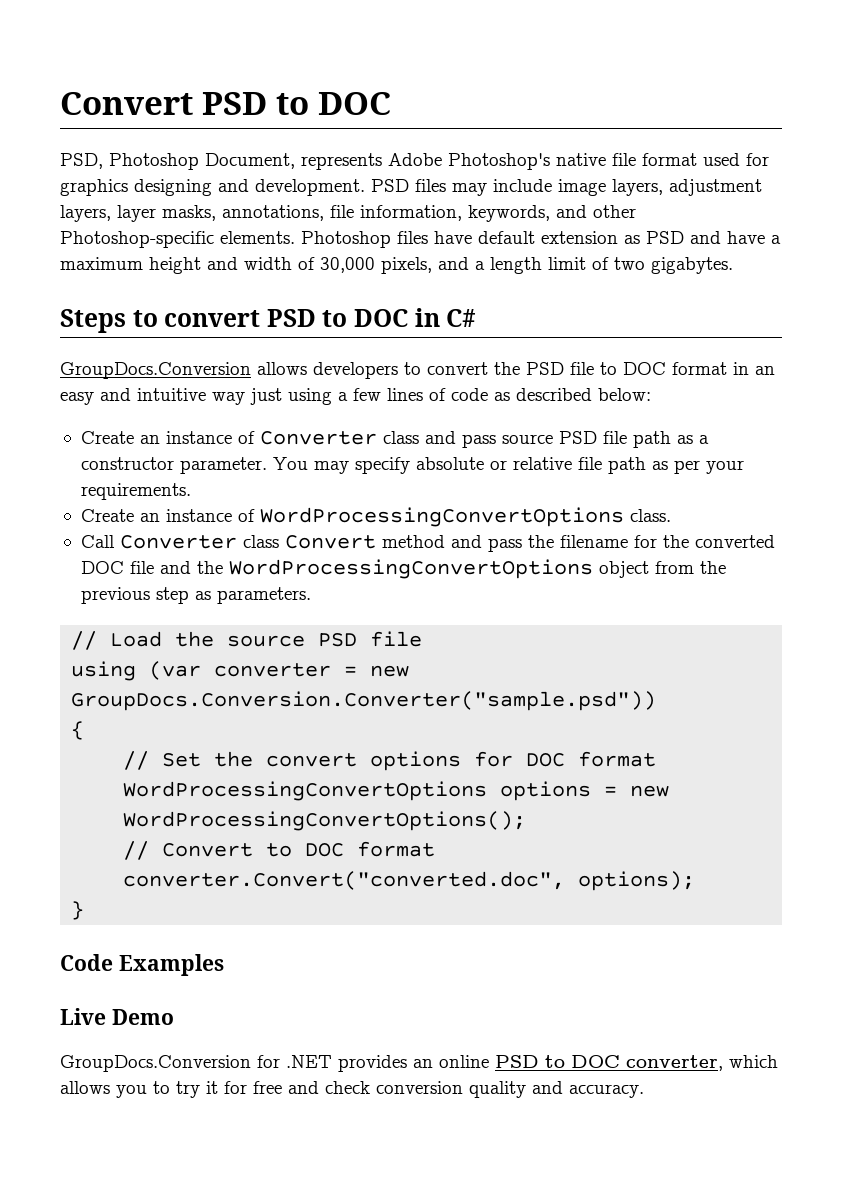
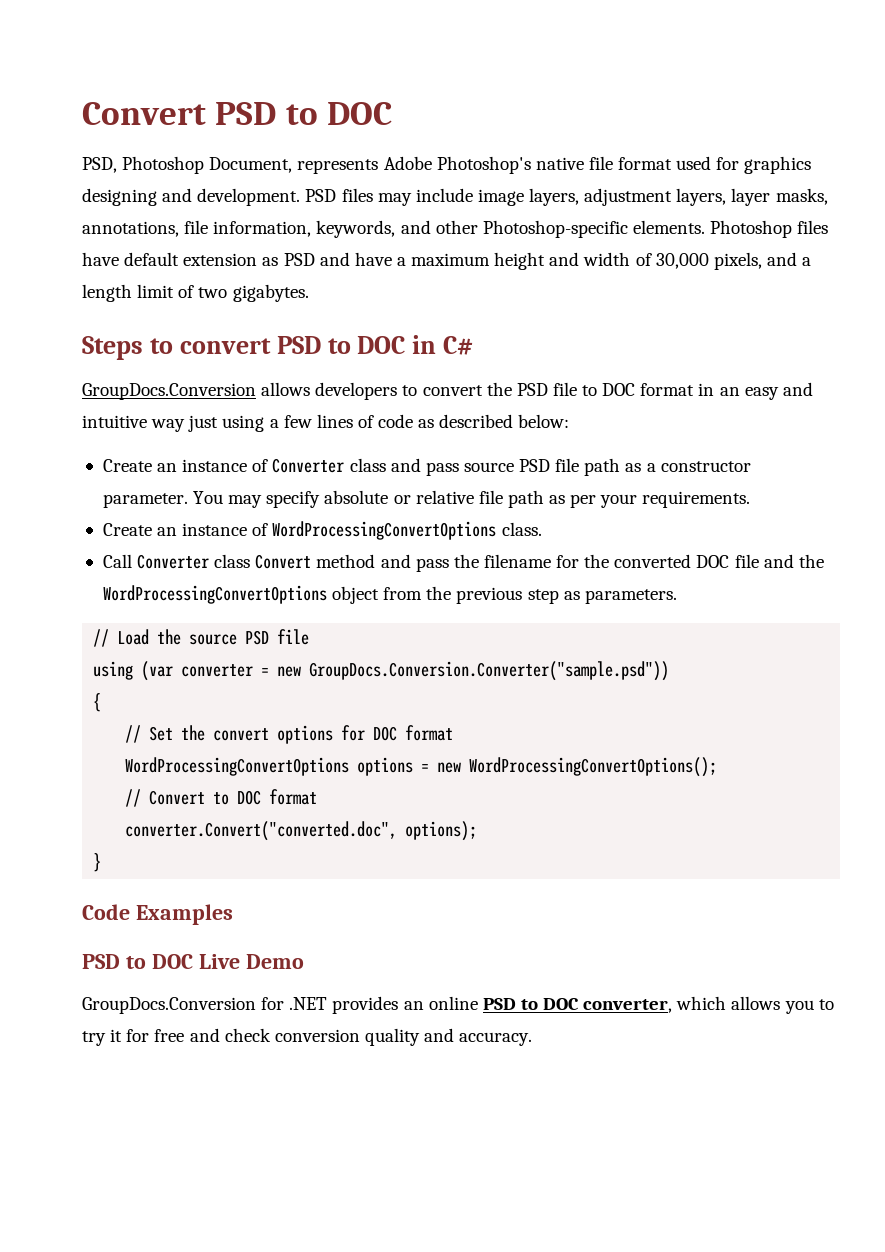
- Live Demo
+ PSD to DOC Live Demo

